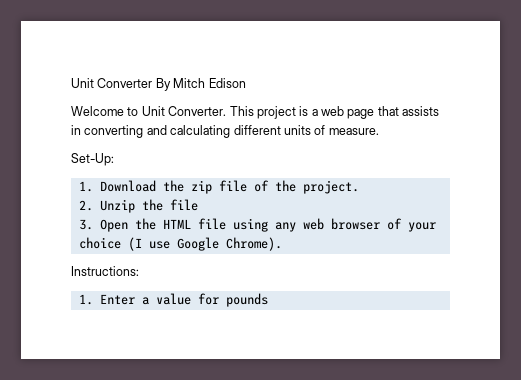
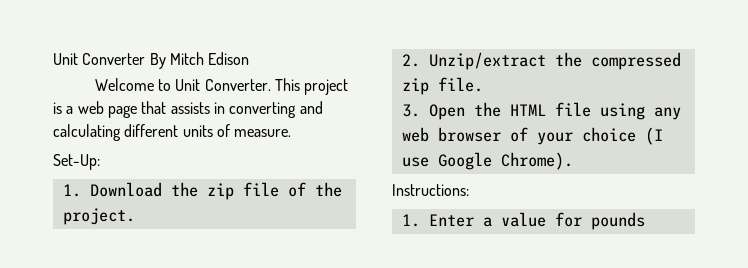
- 2. Unzip the file
+ 2. Unzip/extract the compressed zip file.

